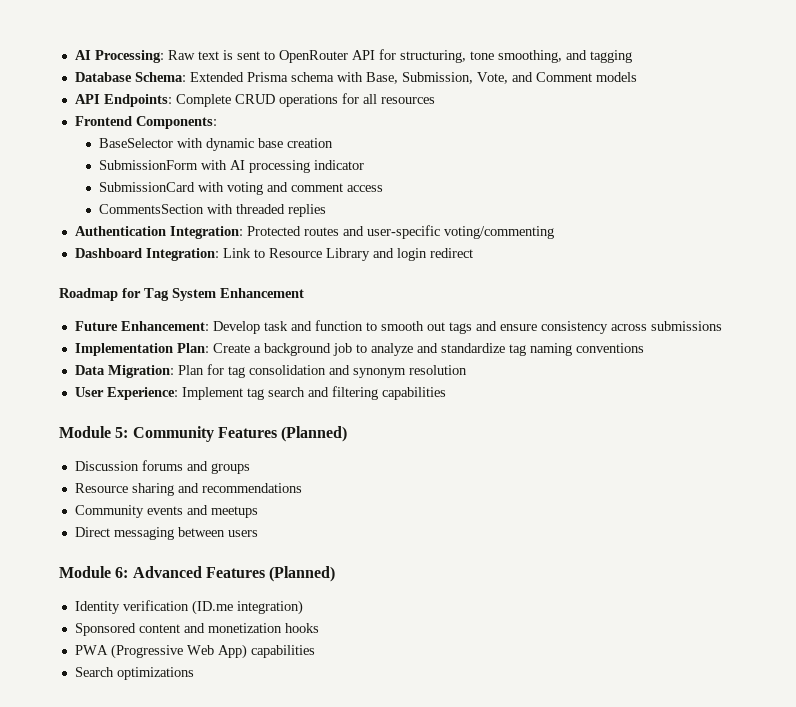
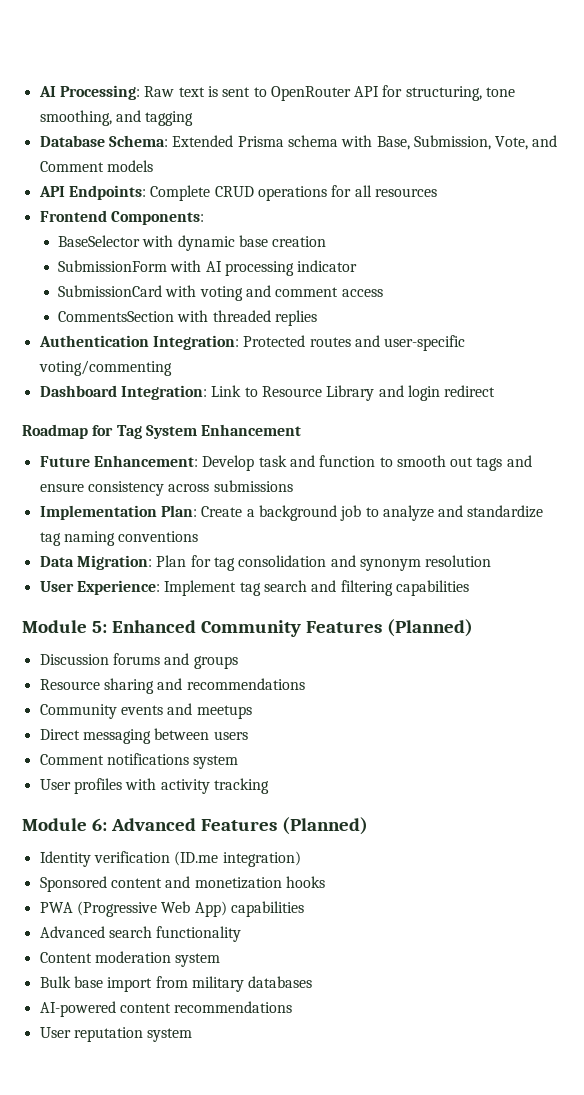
- Module 5: Community Features (Planned)
+ Module 5: Enhanced Community Features (Planned)
+ Comment notifications system
+ User profiles with activity tracking
- Search optimizations
+ Advanced search functionality
+ Content moderation system
+ Bulk base import from military databases
+ AI-powered content recommendations
+ User reputation system

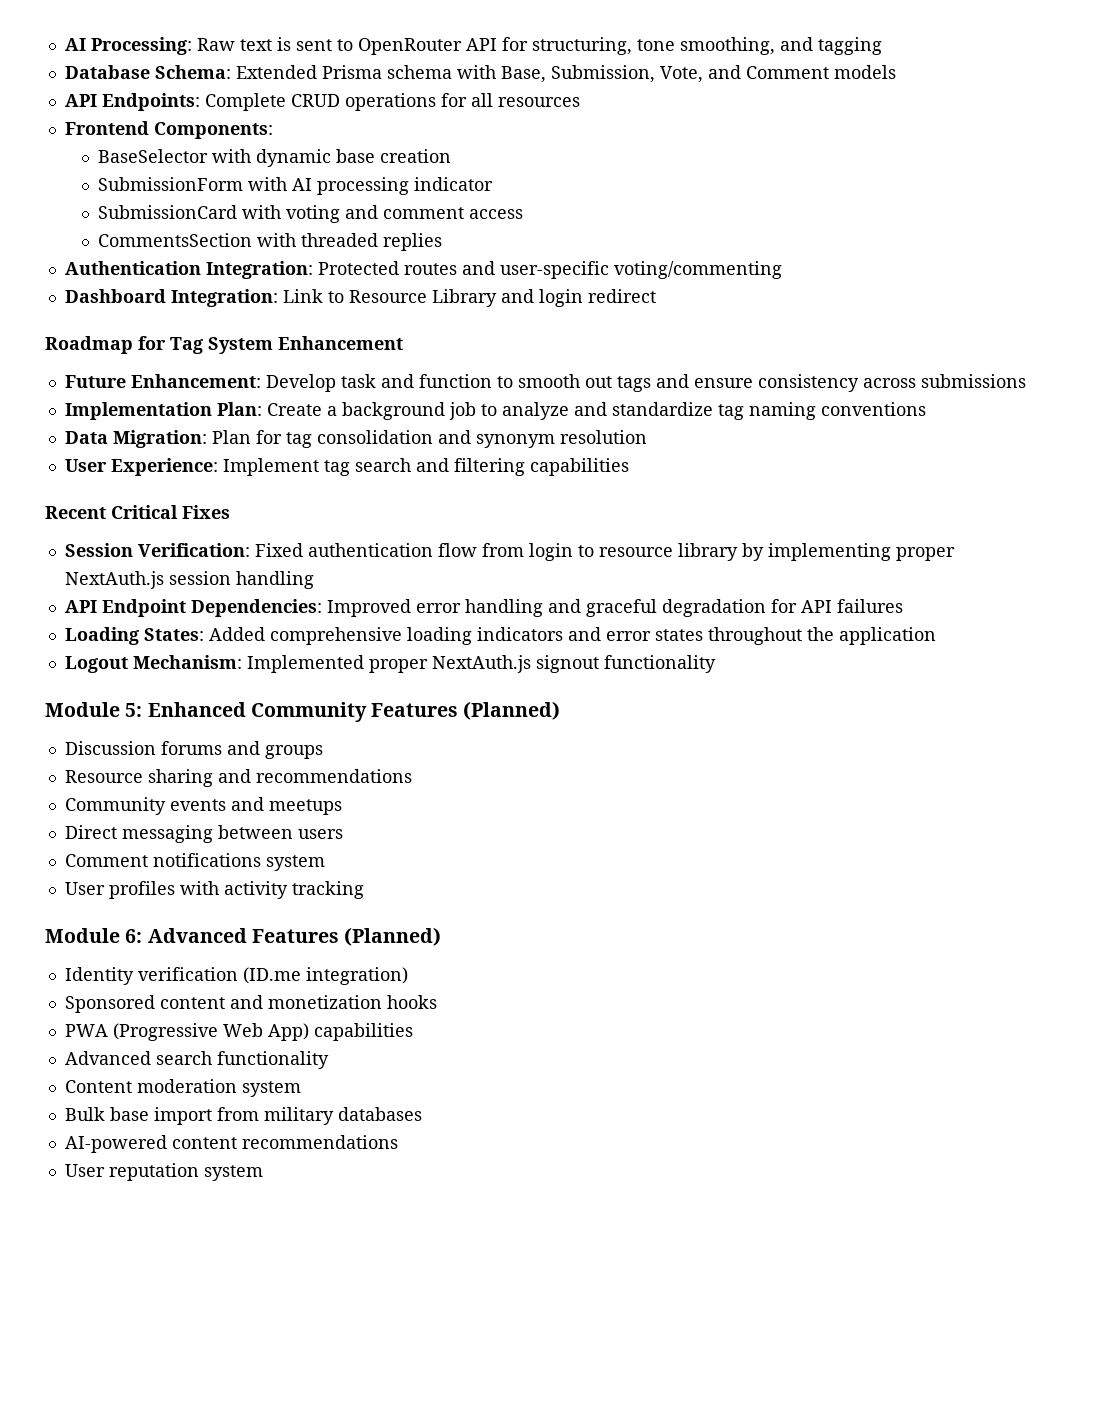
+ Recent Critical Fixes
+ Session Verification: Fixed authentication flow from login to resource library by implementing proper NextAuth.js session handling
+ API Endpoint Dependencies: Improved error handling and graceful degradation for API failures
+ Loading States: Added comprehensive loading indicators and error states throughout the application
+ Logout Mechanism: Implemented proper NextAuth.js signout functionality

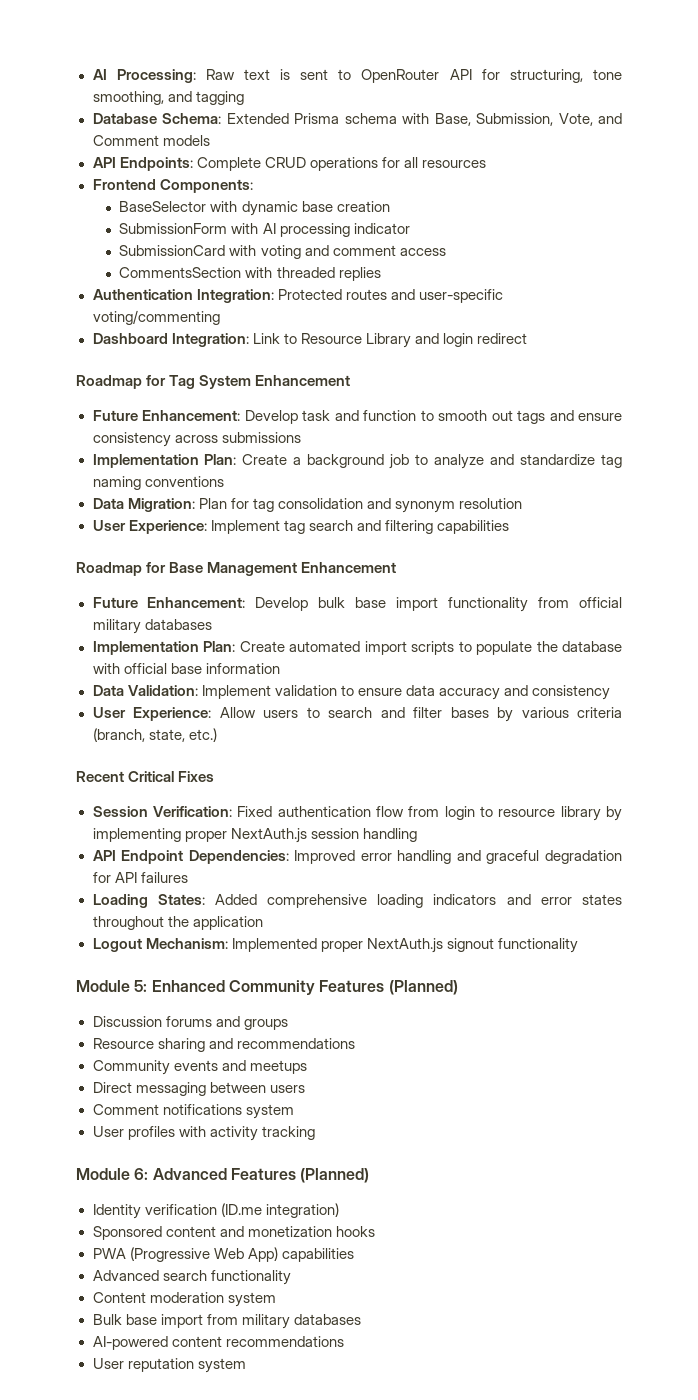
+ Roadmap for Base Management Enhancement
+ Future Enhancement: Develop bulk base import functionality from official military databases
+ Implementation Plan: Create automated import scripts to populate the database with official base information
+ Data Validation: Implement validation to ensure data accuracy and consistency
+ User Experience: Allow users to search and filter bases by various criteria (branch, state, etc.)

